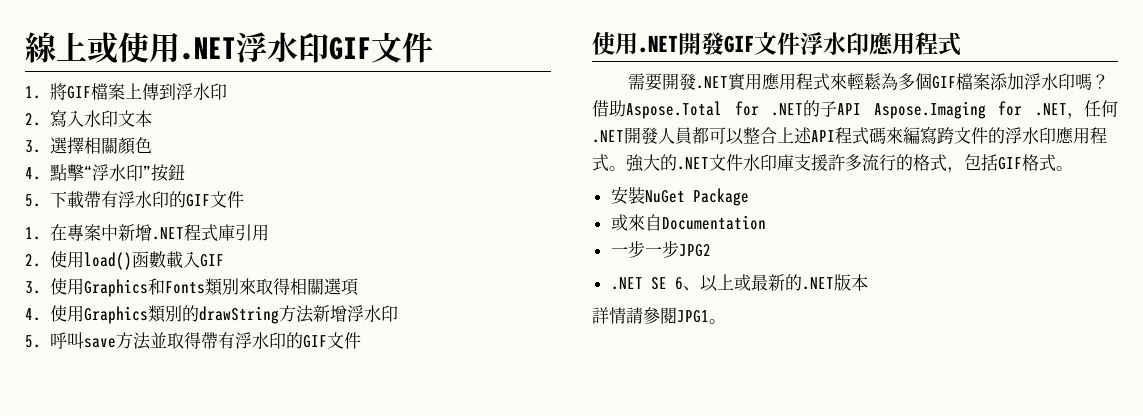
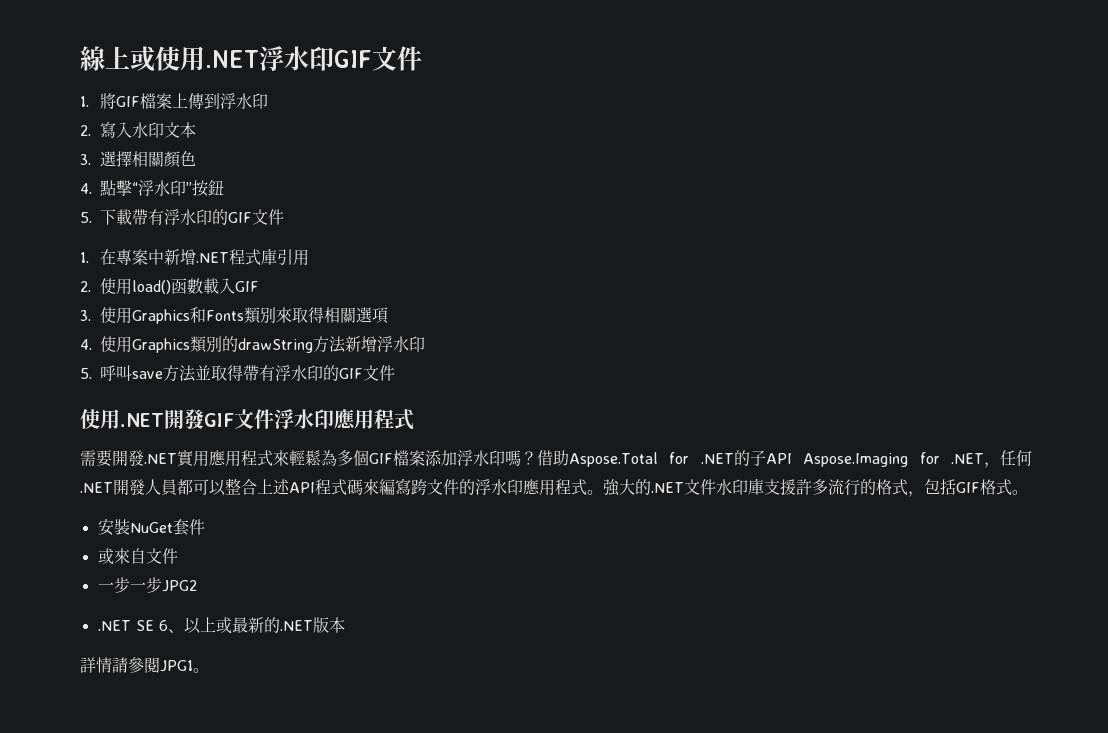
- 安裝NuGet Package
+ 安裝NuGet套件
- 或來自Documentation
+ 或來自文件

